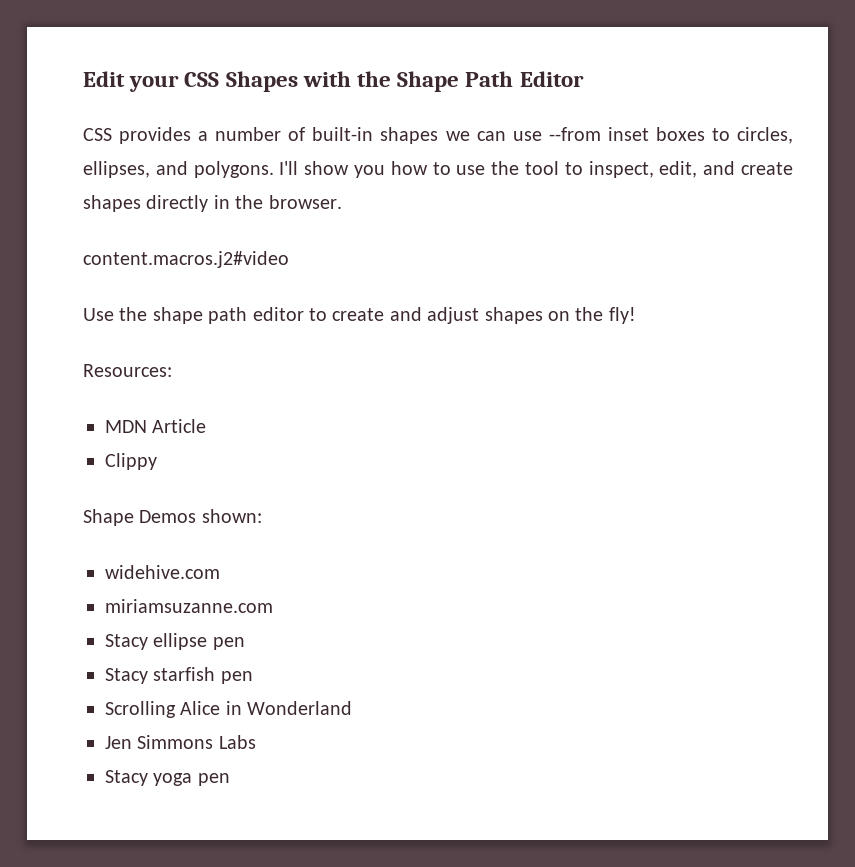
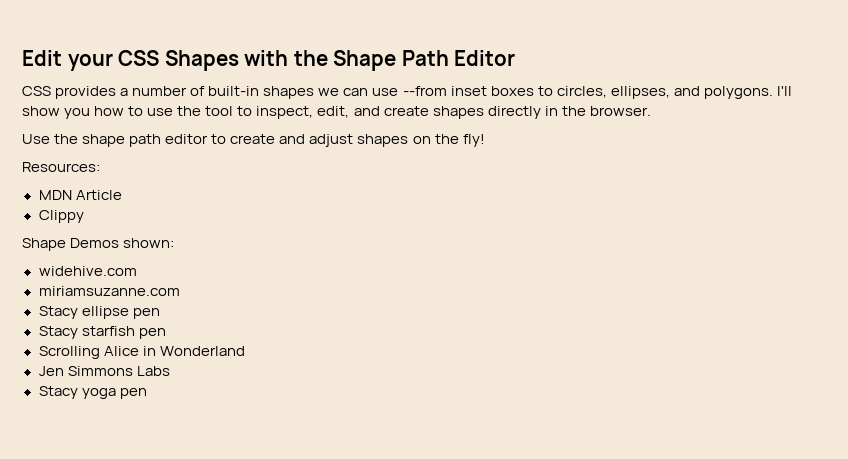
- content.macros.j2#video

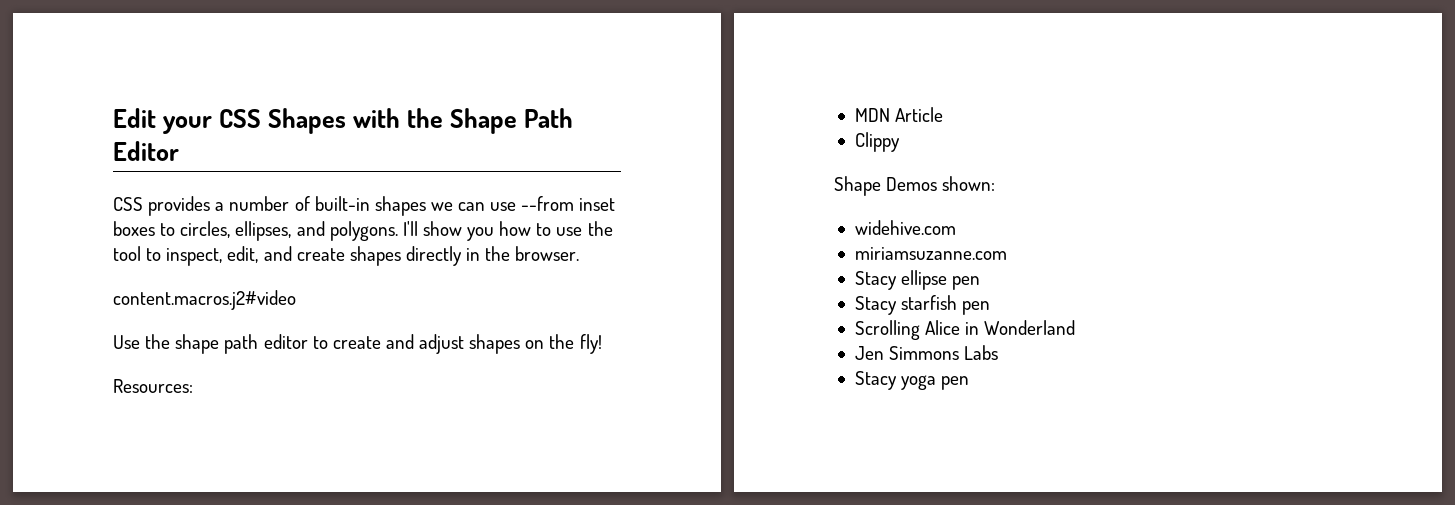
+ content.macros.j2#video

